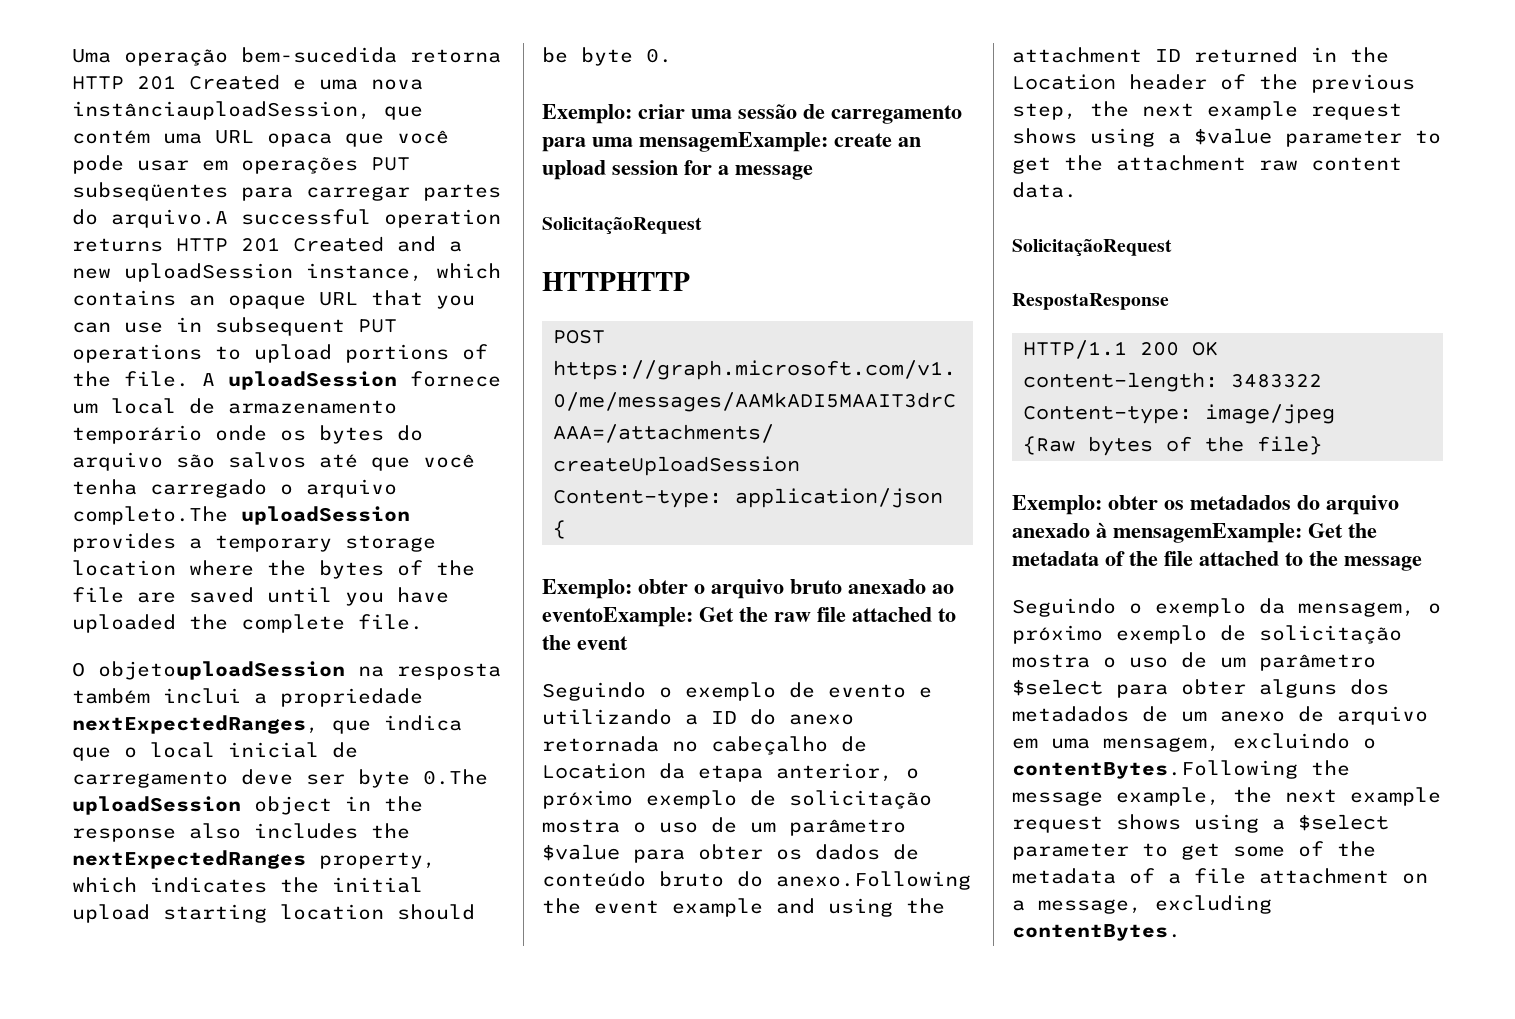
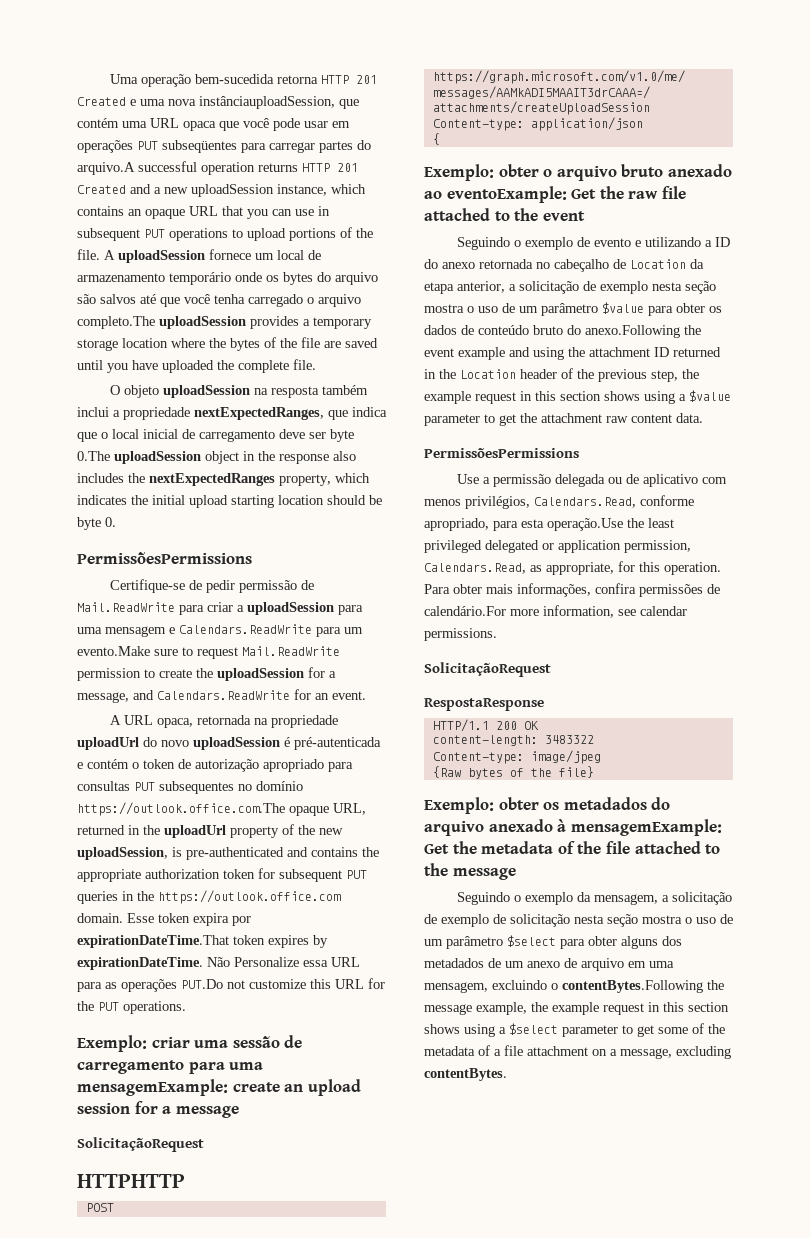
- O objetouploadSession na resposta também inclui a propriedade nextExpectedRanges, que indica que o local inicial de carregamento deve ser byte 0.The uploadSession object in the response also includes the nextExpectedRanges property, which indicates the initial upload starting location should be byte 0.
+ O objeto uploadSession na resposta também inclui a propriedade nextExpectedRanges, que indica que o local inicial de carregamento deve ser byte 0.The uploadSession object in the response also includes the nextExpectedRanges property, which indicates the initial upload starting location should be byte 0.
+ PermissõesPermissions
+ Certifique-se de pedir permissão de Mail.ReadWrite para criar a uploadSession para uma mensagem e Calendars.ReadWrite para um evento.Make sure to request Mail.ReadWrite permission to create the uploadSession for a message, and Calendars.ReadWrite for an event.
+ A URL opaca, retornada na propriedade uploadUrl do novo uploadSession é pré-autenticada e contém o token de autorização apropriado para consultas PUT subsequentes no domínio https://outlook.office.com.The opaque URL, returned in the uploadUrl property of the new uploadSession, is pre-authenticated and contains the appropriate authorization token for subsequent PUT queries in the https://outlook.office.com domain. Esse token expira por expirationDateTime.That token expires by expirationDateTime. Não Personalize essa URL para as operações PUT.Do not customize this URL for the PUT operations.
- Seguindo o exemplo de evento e utilizando a ID do anexo retornada no cabeçalho de Location da etapa anterior, o próximo exemplo de solicitação mostra o uso de um parâmetro $value para obter os dados de conteúdo bruto do anexo.Following the event example and using the attachment ID returned in the Location header of the previous step, the next example request shows using a $value parameter to get the attachment raw content data.
+ Seguindo o exemplo de evento e utilizando a ID do anexo retornada no cabeçalho de Location da etapa anterior, a solicitação de exemplo nesta seção mostra o uso de um parâmetro $value para obter os dados de conteúdo bruto do anexo.Following the event example and using the attachment ID returned in the Location header of the previous step, the example request in this section shows using a $value parameter to get the attachment raw content data.
+ PermissõesPermissions
+ Use a permissão delegada ou de aplicativo com menos privilégios, Calendars.Read, conforme apropriado, para esta operação.Use the least privileged delegated or application permission, Calendars.Read, as appropriate, for this operation. Para obter mais informações, confira permissões de calendário.For more information, see calendar permissions.
- Seguindo o exemplo da mensagem, o próximo exemplo de solicitação mostra o uso de um parâmetro $select para obter alguns dos metadados de um anexo de arquivo em uma mensagem, excluindo o contentBytes.Following the message example, the next example request shows using a $select parameter to get some of the metadata of a file attachment on a message, excluding contentBytes.
+ Seguindo o exemplo da mensagem, a solicitação de exemplo de solicitação nesta seção mostra o uso de um parâmetro $select para obter alguns dos metadados de um anexo de arquivo em uma mensagem, excluindo o contentBytes.Following the message example, the example request in this section shows using a $select parameter to get some of the metadata of a file attachment on a message, excluding contentBytes.

